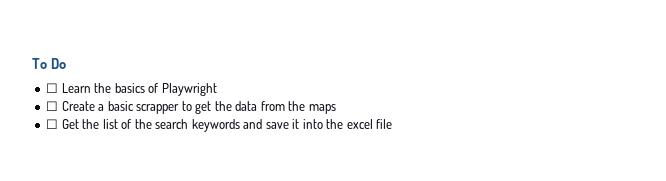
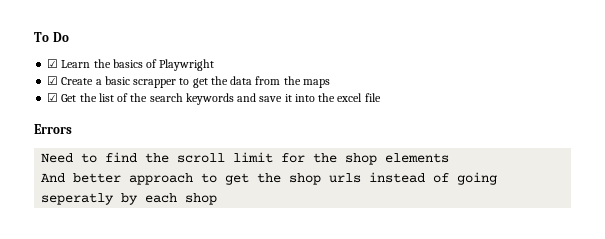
- ☐ Learn the basics of Playwright
+ ☑ Learn the basics of Playwright
- ☐ Create a basic scrapper to get the data from the maps
+ ☑ Create a basic scrapper to get the data from the maps
- ☐ Get the list of the search keywords and save it into the excel file
+ ☑ Get the list of the search keywords and save it into the excel file
+ Errors
+ Need to find the scroll limit for the shop elements
+ And better approach to get the shop urls instead of going seperatly by each shop

